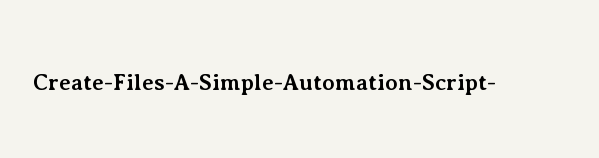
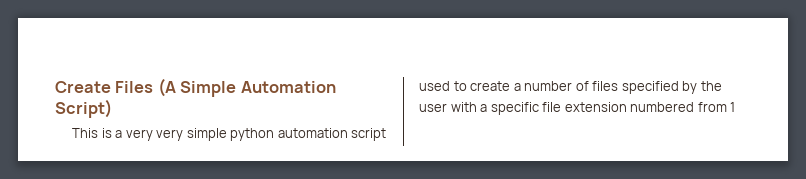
- Create-Files-A-Simple-Automation-Script-
+ Create Files (A Simple Automation Script)
+ This is a very very simple python automation script used to create a number of files specified by the user with a specific file extension numbered from 1

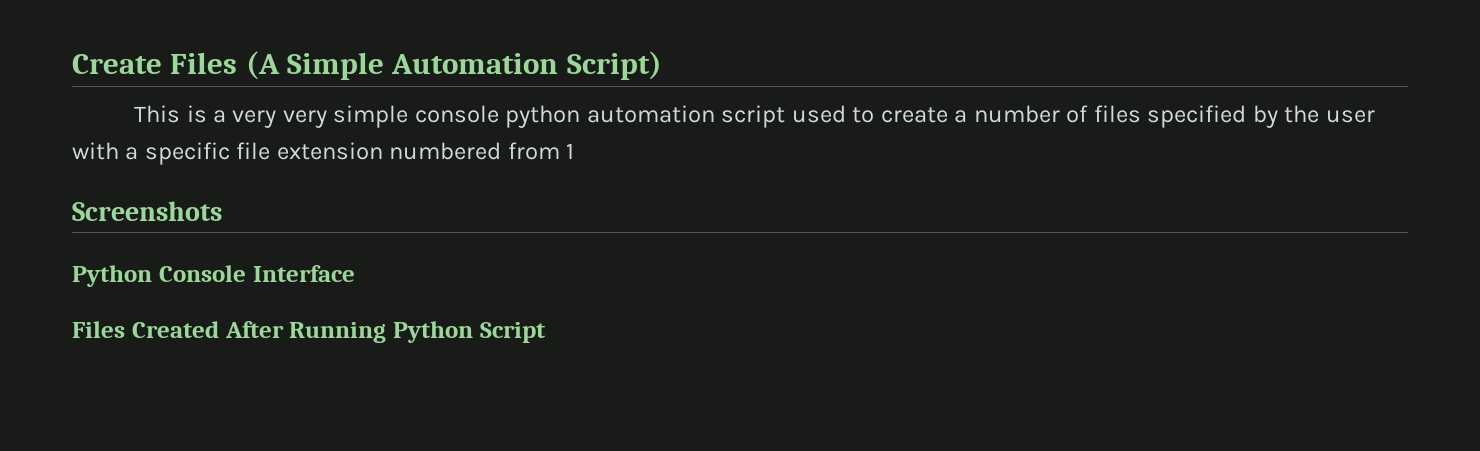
- This is a very very simple python automation script used to create a number of files specified by the user with a specific file extension numbered from 1
+ This is a very very simple console python automation script used to create a number of files specified by the user with a specific file extension numbered from 1
+ Screenshots
+ Python Console Interface
+ Files Created After Running Python Script

